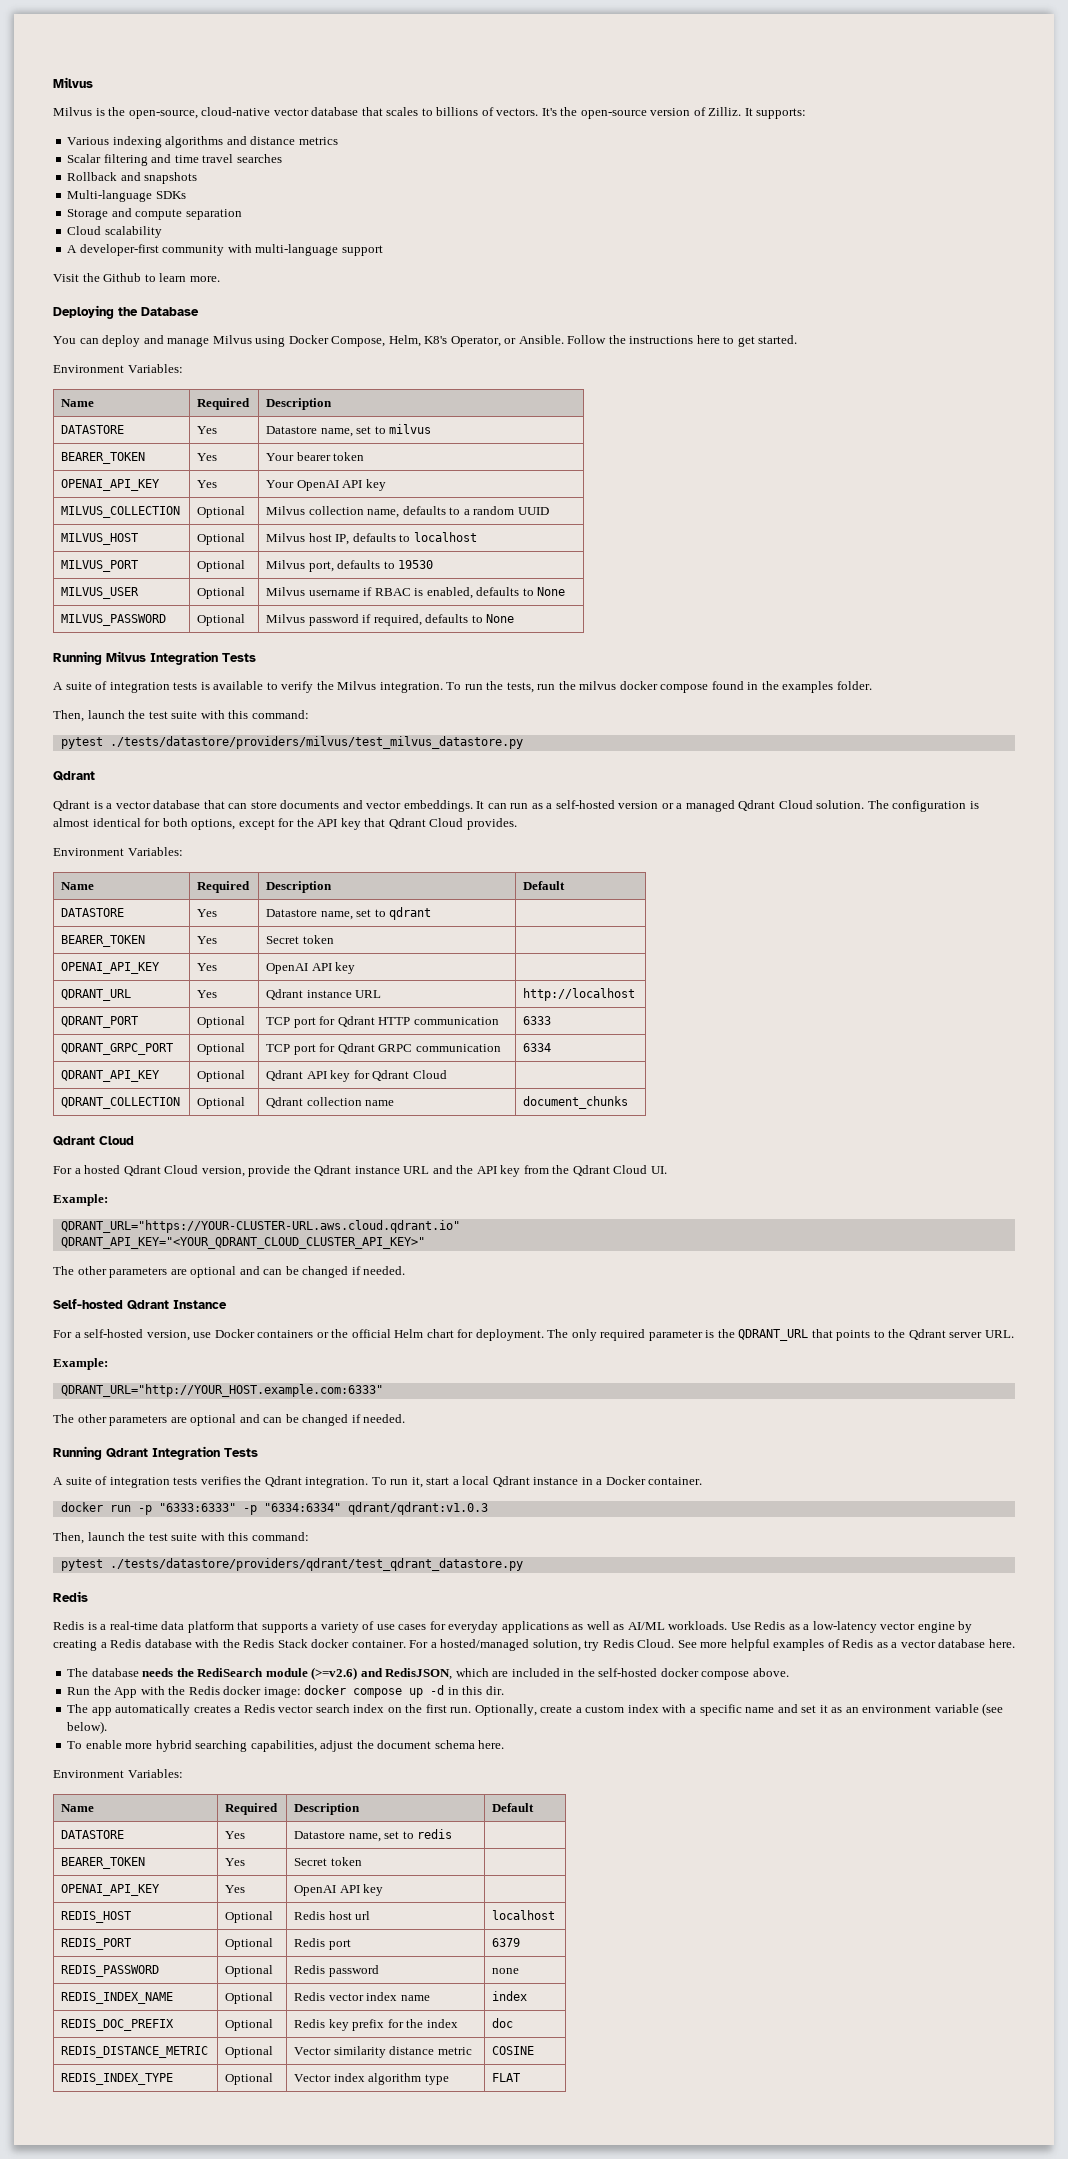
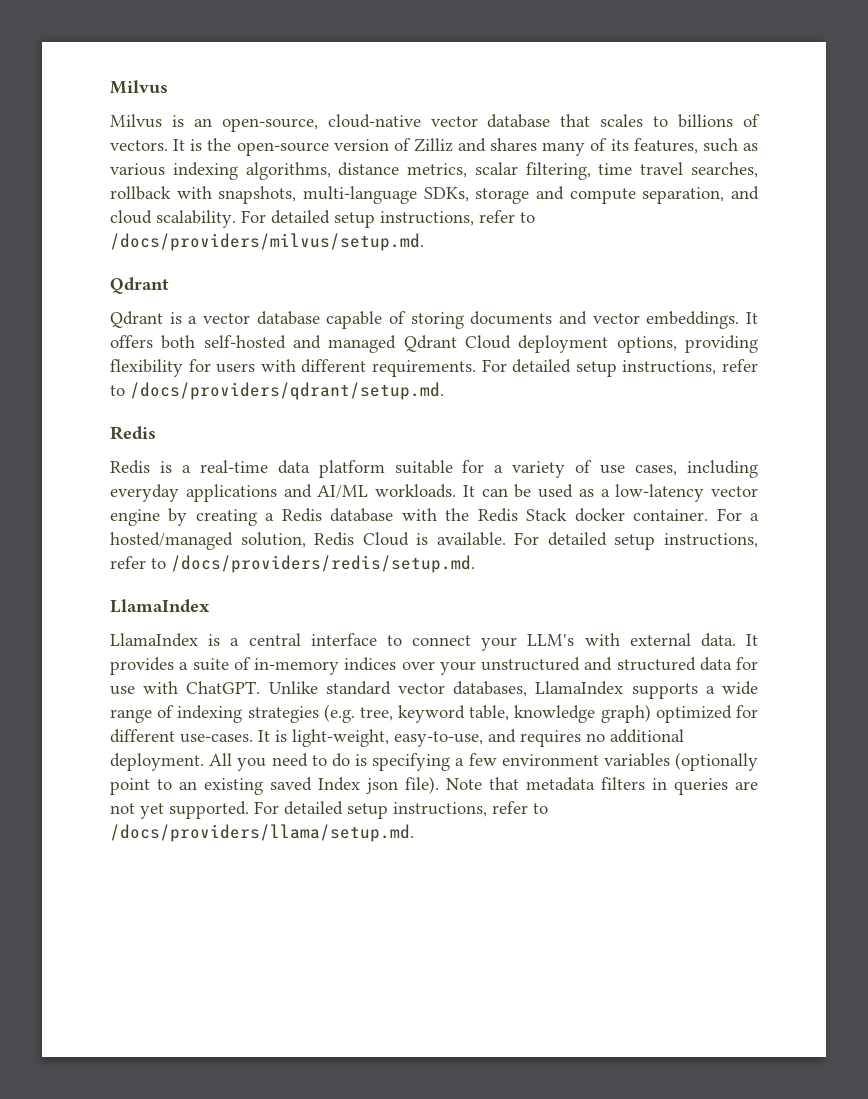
- Milvus is the open-source, cloud-native vector database that scales to billions of vectors.
+ Milvus is an open-source, cloud-native vector database that scales to billions of vectors.
- It's the open-source version of Zilliz. It supports:
- Various indexing algorithms and distance metrics
- Scalar filtering and time travel searches
- Rollback and snapshots
- Multi-language SDKs
- Storage and compute separation
- Cloud scalability
- A developer-first community with multi-language support
- Visit the Github to learn more.
- Deploying the Database
- You can deploy and manage Milvus using Docker Compose, Helm, K8's Operator, or Ansible. Follow the instructions here to get started.
- Environment Variables:
- Name | Required | Description
- DATASTORE | Yes | Datastore name, set to milvus
- BEARER_TOKEN | Yes | Your bearer token
- OPENAI_API_KEY | Yes | Your OpenAI API key
- MILVUS_COLLECTION | Optional | Milvus collection name, defaults to a random UUID
- MILVUS_HOST | Optional | Milvus host IP, defaults to localhost
- MILVUS_PORT | Optional | Milvus port, defaults to 19530
- MILVUS_USER | Optional | Milvus username if RBAC is enabled, defaults to None
- MILVUS_PASSWORD | Optional | Milvus password if required, defaults to None
- Running Milvus Integration Tests
- A suite of integration tests is available to verify the Milvus integration. To run the tests, run the milvus docker compose found in the examples folder.
- Then, launch the test suite with this command:
- pytest ./tests/datastore/providers/milvus/test_milvus_datastore.py
+ It is the open-source version of Zilliz and shares many of its features, such as various indexing algorithms, distance metrics, scalar filtering, time travel searches, rollback with snapshots, multi-language SDKs, storage and compute separation, and cloud scalability. For detailed setup instructions, refer to /docs/providers/milvus/setup.md.
- Qdrant is a vector database that can store documents and vector embeddings.
+ Qdrant is a vector database capable of storing documents and vector embeddings.
- It can run as a self-hosted version or a managed Qdrant Cloud solution. The configuration is almost identical for both options, except for the API key that Qdrant Cloud provides.
- Environment Variables:
- Name | Required | Description | Default
- DATASTORE | Yes | Datastore name, set to qdrant |
- BEARER_TOKEN | Yes | Secret token |
- OPENAI_API_KEY | Yes | OpenAI API key |
- QDRANT_URL | Yes | Qdrant instance URL | http://localhost
- QDRANT_PORT | Optional | TCP port for Qdrant HTTP communication | 6333
- QDRANT_GRPC_PORT | Optional | TCP port for Qdrant GRPC communication | 6334
- QDRANT_API_KEY | Optional | Qdrant API key for Qdrant Cloud |
- QDRANT_COLLECTION | Optional | Qdrant collection name | document_chunks
- Qdrant Cloud
- For a hosted Qdrant Cloud version, provide the Qdrant instance URL and the API key from the Qdrant Cloud UI.
- Example:
- QDRANT_URL="https://YOUR-CLUSTER-URL.aws.cloud.qdrant.io"
- QDRANT_API_KEY="<YOUR_QDRANT_CLOUD_CLUSTER_API_KEY>"
- The other parameters are optional and can be changed if needed.
- Self-hosted Qdrant Instance
- For a self-hosted version, use Docker containers or the official Helm chart for deployment. The only required parameter is the QDRANT_URL that points to the Qdrant server URL.
- Example:
- QDRANT_URL="http://YOUR_HOST.example.com:6333"
- The other parameters are optional and can be changed if needed.
- Running Qdrant Integration Tests
- A suite of integration tests verifies the Qdrant integration. To run it, start a local Qdrant instance in a Docker container.
- docker run -p "6333:6333" -p "6334:6334" qdrant/qdrant:v1.0.3
- Then, launch the test suite with this command:
- pytest ./tests/datastore/providers/qdrant/test_qdrant_datastore.py
+ It offers both self-hosted and managed Qdrant Cloud deployment options, providing flexibility for users with different requirements. For detailed setup instructions, refer to /docs/providers/qdrant/setup.md.
- Redis is a real-time data platform that supports a variety of use cases for everyday applications as well as AI/ML workloads. Use Redis as a low-latency vector engine by creating a Redis database with the Redis Stack docker container.
+ Redis is a real-time data platform suitable for a variety of use cases, including everyday applications and AI/ML workloads. It can be used as a low-latency vector engine by creating a Redis database with the Redis Stack docker container.
- For a hosted/managed solution, try Redis Cloud. See more helpful examples of Redis as a vector database here.
- The database needs the RediSearch module (>=v2.6) and RedisJSON, which are included in the self-hosted docker compose above.
- Run the App with the Redis docker image: docker compose up -d in this dir.
- The app automatically creates a Redis vector search index on the first run. Optionally, create a custom index with a specific name and set it as an environment variable (see below).
- To enable more hybrid searching capabilities, adjust the document schema here.
- Environment Variables:
- Name | Required | Description | Default
- DATASTORE | Yes | Datastore name, set to redis |
- BEARER_TOKEN | Yes | Secret token |
- OPENAI_API_KEY | Yes | OpenAI API key |
- REDIS_HOST | Optional | Redis host url | localhost
- REDIS_PORT | Optional | Redis port | 6379
- REDIS_PASSWORD | Optional | Redis password | none
- REDIS_INDEX_NAME | Optional | Redis vector index name | index
- REDIS_DOC_PREFIX | Optional | Redis key prefix for the index | doc
- REDIS_DISTANCE_METRIC | Optional | Vector similarity distance metric | COSINE
- REDIS_INDEX_TYPE | Optional | Vector index algorithm type | FLAT
+ For a hosted/managed solution, Redis Cloud is available. For detailed setup instructions, refer to /docs/providers/redis/setup.md.
+ LlamaIndex
+ LlamaIndex is a central interface to connect your LLM's with external data. It provides a suite of in-memory indices over your unstructured and structured data for use with ChatGPT. Unlike standard vector databases, LlamaIndex supports a wide range of indexing strategies (e.g. tree, keyword table, knowledge graph) optimized for different use-cases. It is light-weight, easy-to-use, and requires no additional deployment. All you need to do is specifying a few environment variables (optionally point to an existing saved Index json file). Note that metadata filters in queries are not yet supported. For detailed setup instructions, refer to /docs/providers/llama/setup.md.

